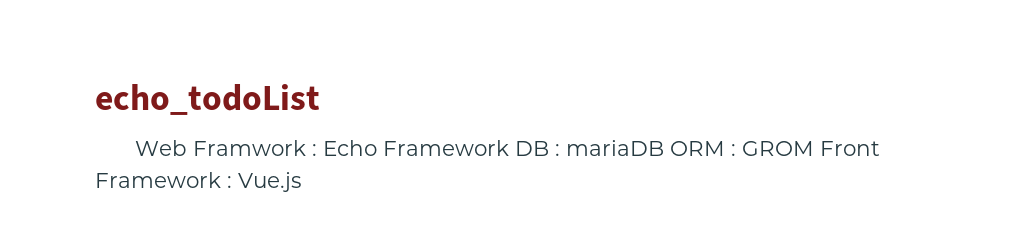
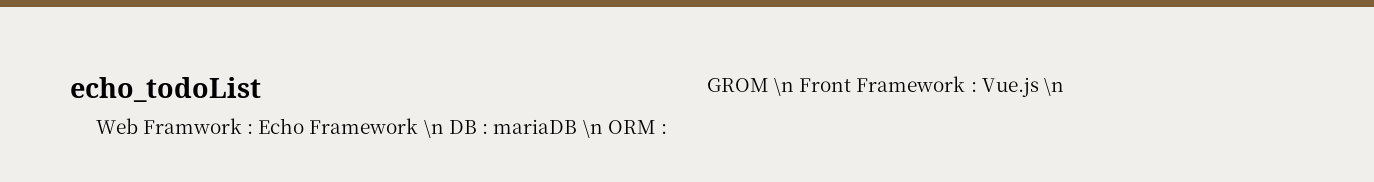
- Web Framwork : Echo Framework DB : mariaDB ORM : GROM Front Framework : Vue.js
+ Web Framwork : Echo Framework \n DB : mariaDB \n ORM : GROM \n Front Framework : Vue.js \n

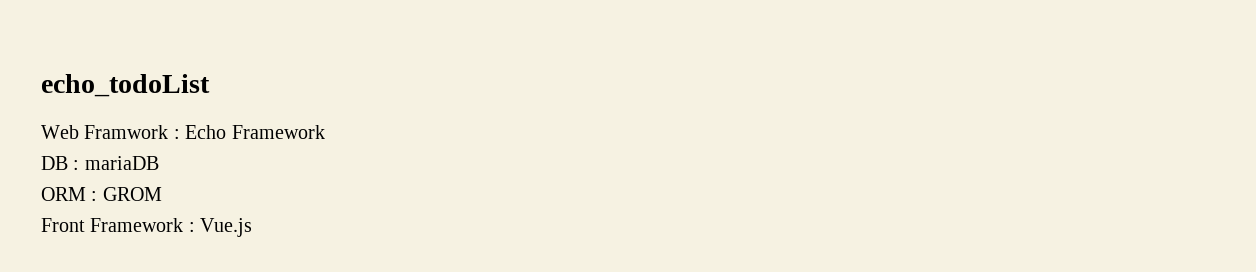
- Web Framwork : Echo Framework \n DB : mariaDB \n ORM : GROM \n Front Framework : Vue.js \n
+ Web Framwork : Echo Framework
+ DB : mariaDB
+ ORM : GROM
+ Front Framework : Vue.js

